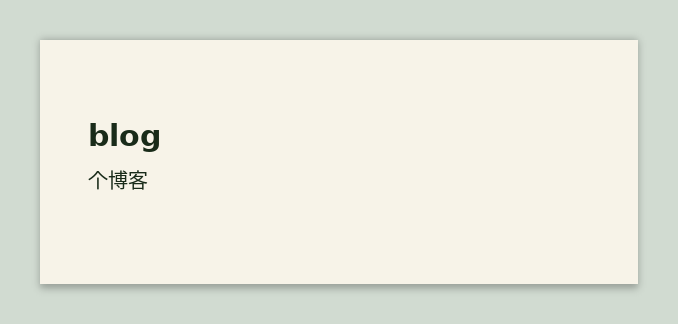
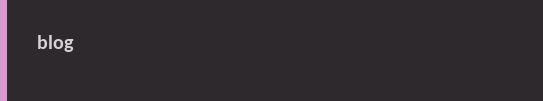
- 个博客

